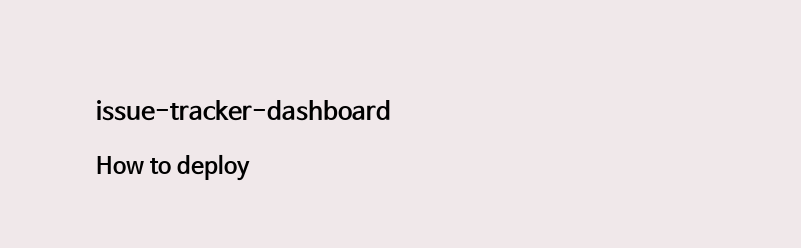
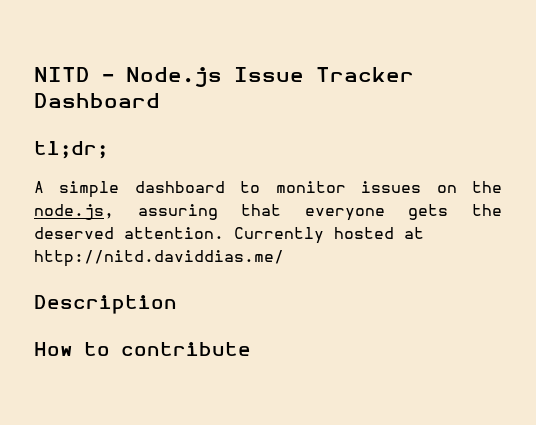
- issue-tracker-dashboard
+ NITD - Node.js Issue Tracker Dashboard
+ tl;dr;
+ A simple dashboard to monitor issues on the node.js, assuring that everyone gets the deserved attention. Currently hosted at http://nitd.daviddias.me/
+ Description
- How to deploy
+ How to contribute

